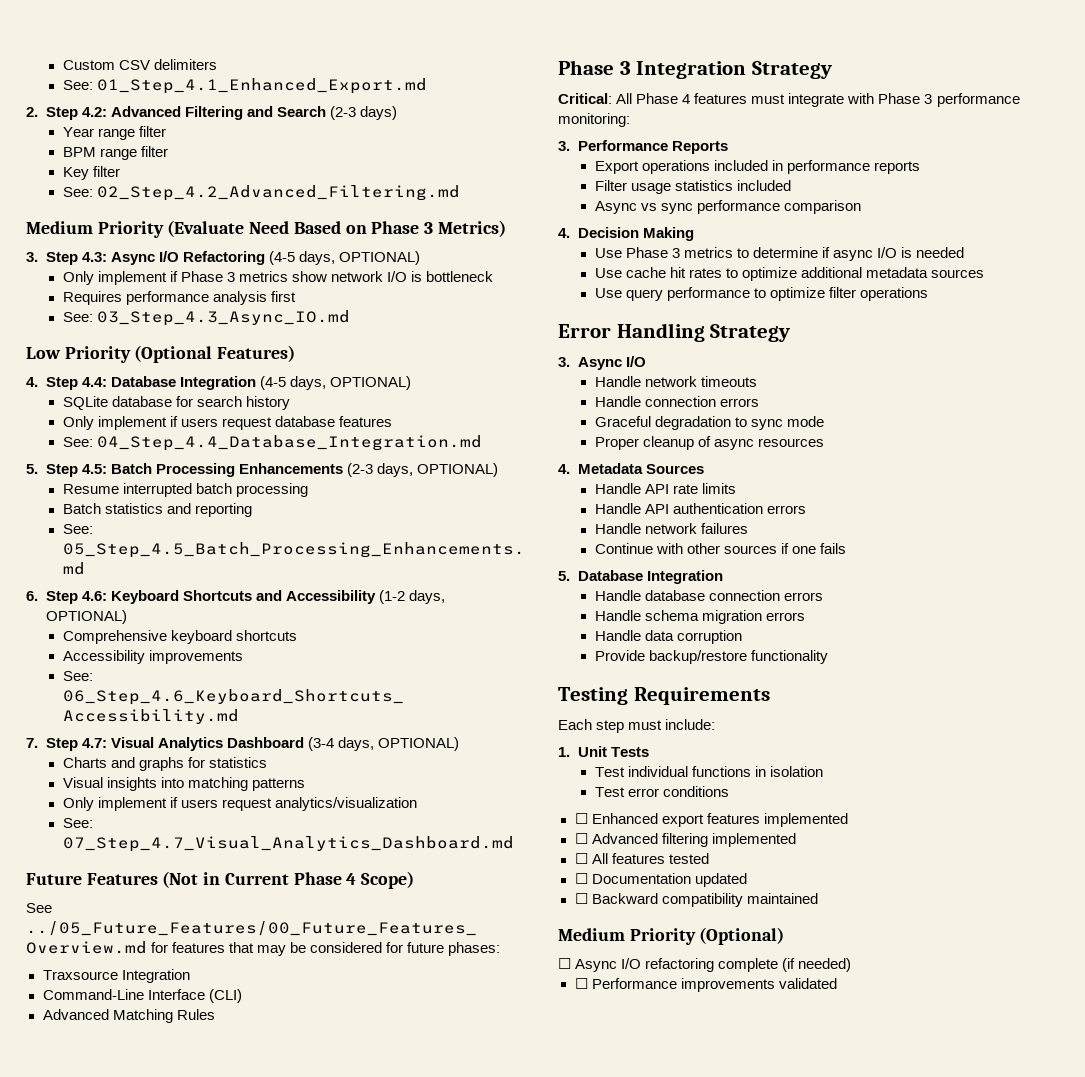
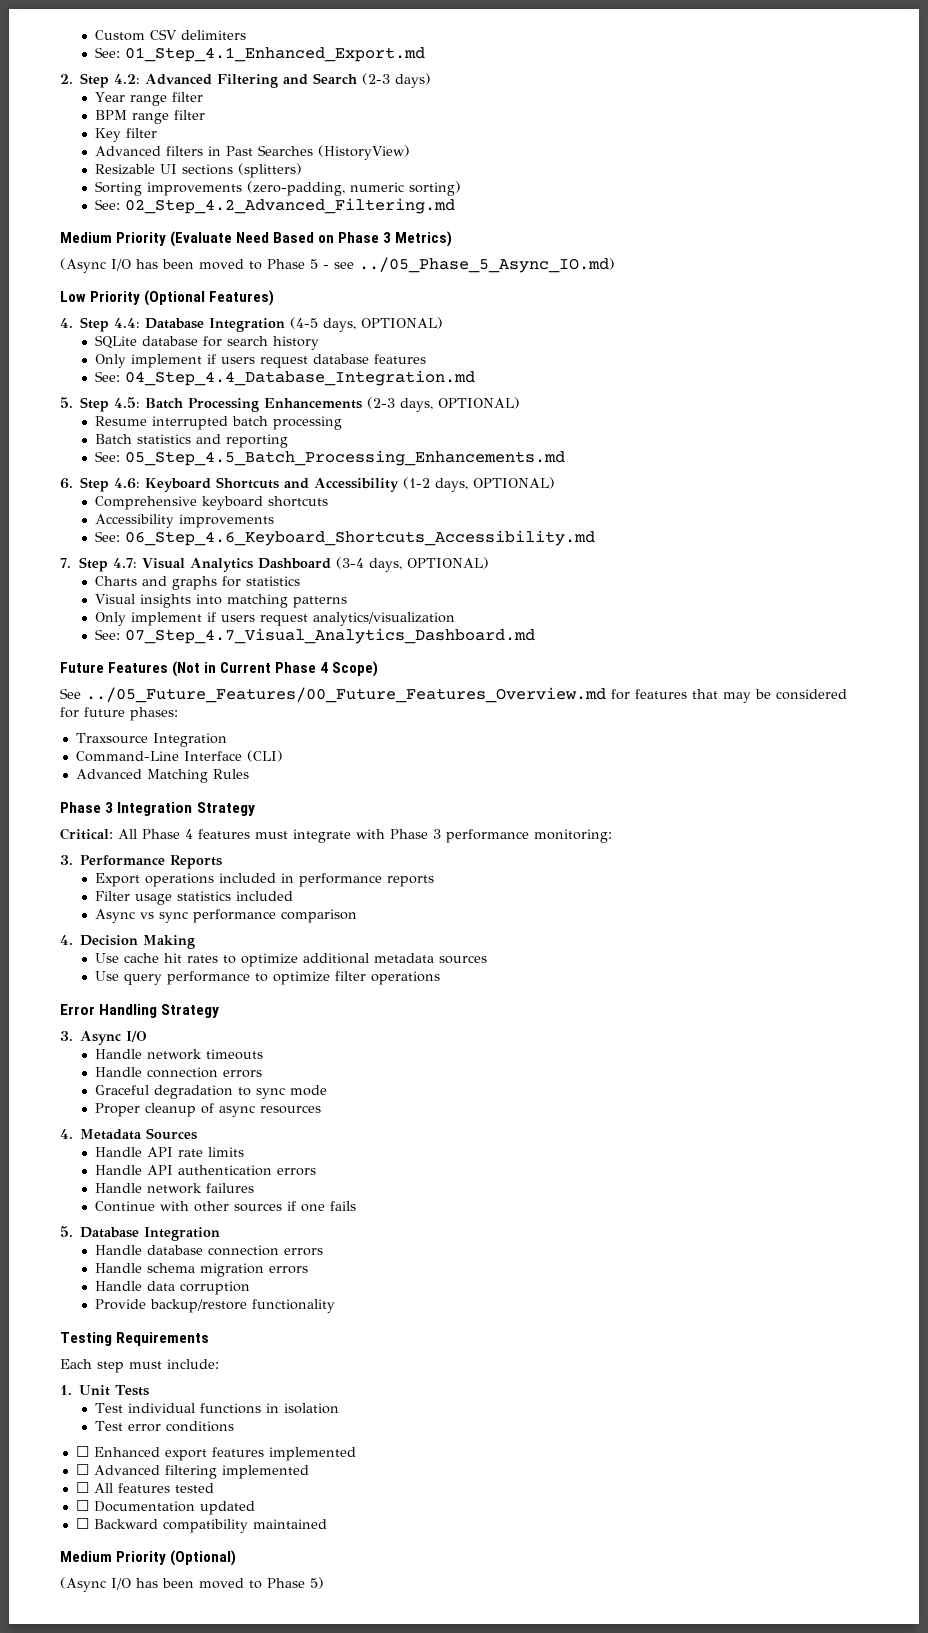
+ Advanced filters in Past Searches (HistoryView)
+ Resizable UI sections (splitters)
+ Sorting improvements (zero-padding, numeric sorting)
- 3. Step 4.3: Async I/O Refactoring (4-5 days, OPTIONAL)
- Only implement if Phase 3 metrics show network I/O is bottleneck
- Requires performance analysis first
- See: 03_Step_4.3_Async_IO.md
+ (Async I/O has been moved to Phase 5 - see ../05_Phase_5_Async_IO.md)
- Use Phase 3 metrics to determine if async I/O is needed
- ☐ Async I/O refactoring complete (if needed)
- ☐ Performance improvements validated
+ (Async I/O has been moved to Phase 5)

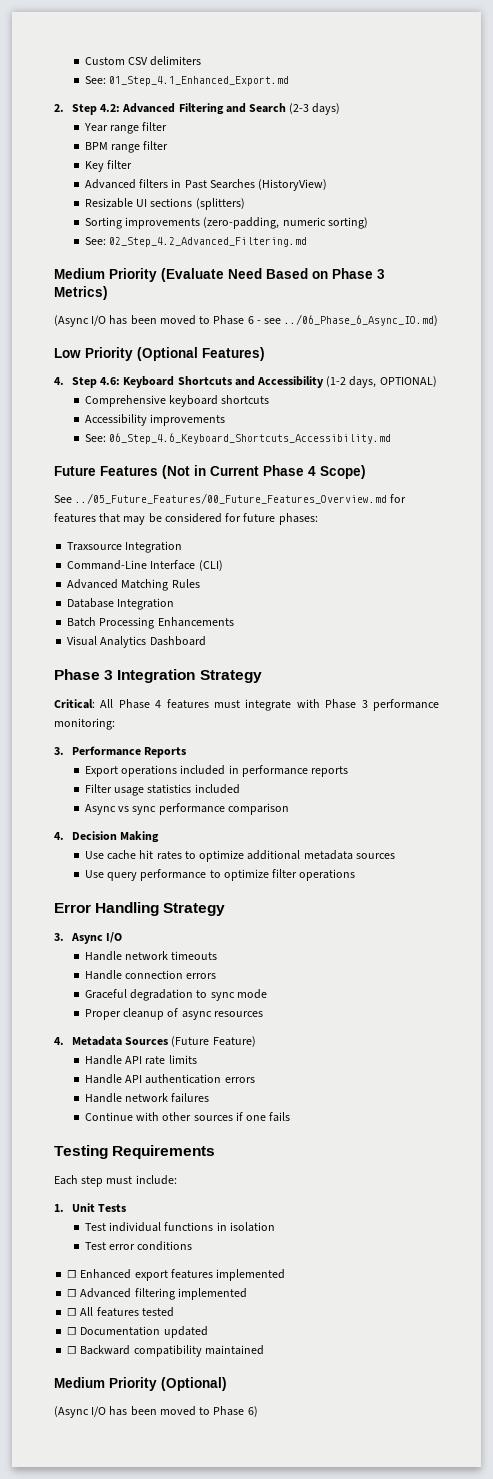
- (Async I/O has been moved to Phase 5 - see ../05_Phase_5_Async_IO.md)
+ (Async I/O has been moved to Phase 6 - see ../06_Phase_6_Async_IO.md)
- 4. Step 4.4: Database Integration (4-5 days, OPTIONAL)
- SQLite database for search history
- Only implement if users request database features
- See: 04_Step_4.4_Database_Integration.md
- 5. Step 4.5: Batch Processing Enhancements (2-3 days, OPTIONAL)
- Resume interrupted batch processing
- Batch statistics and reporting
- See: 05_Step_4.5_Batch_Processing_Enhancements.md
- 6. Step 4.6: Keyboard Shortcuts and Accessibility (1-2 days, OPTIONAL)
+ 4. Step 4.6: Keyboard Shortcuts and Accessibility (1-2 days, OPTIONAL)
- 7. Step 4.7: Visual Analytics Dashboard (3-4 days, OPTIONAL)
- Charts and graphs for statistics
- Visual insights into matching patterns
- Only implement if users request analytics/visualization
- See: 07_Step_4.7_Visual_Analytics_Dashboard.md
+ Database Integration
+ Batch Processing Enhancements
+ Visual Analytics Dashboard
- 4. Metadata Sources
+ 4. Metadata Sources (Future Feature)
- 5. Database Integration
- Handle database connection errors
- Handle schema migration errors
- Handle data corruption
- Provide backup/restore functionality
- (Async I/O has been moved to Phase 5)
+ (Async I/O has been moved to Phase 6)

